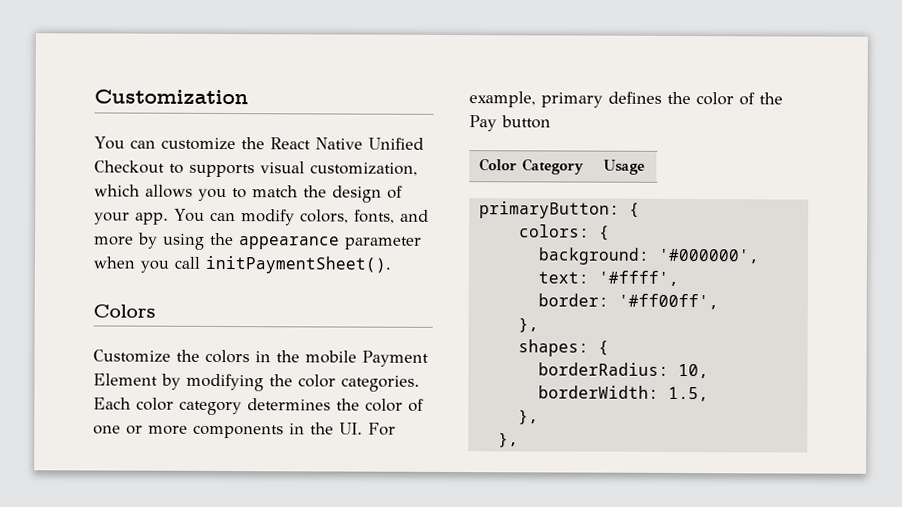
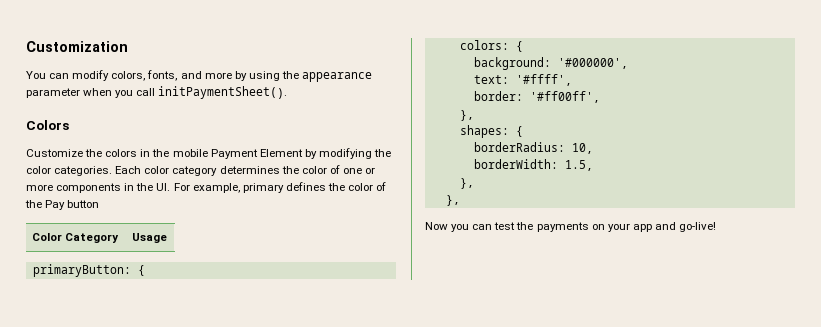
- You can customize the React Native Unified Checkout to supports visual customization, which allows you to match the design of your app. You can modify colors, fonts, and more by using the appearance parameter when you call initPaymentSheet().
+ You can modify colors, fonts, and more by using the appearance parameter when you call initPaymentSheet().
+ Now you can test the payments on your app and go-live!

